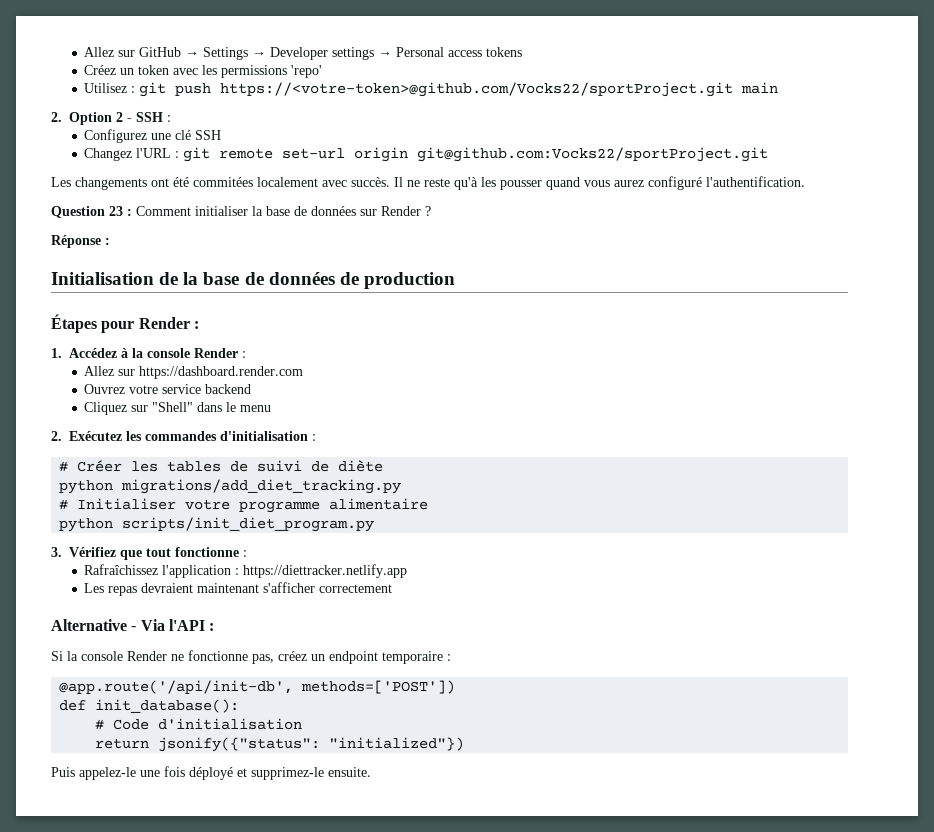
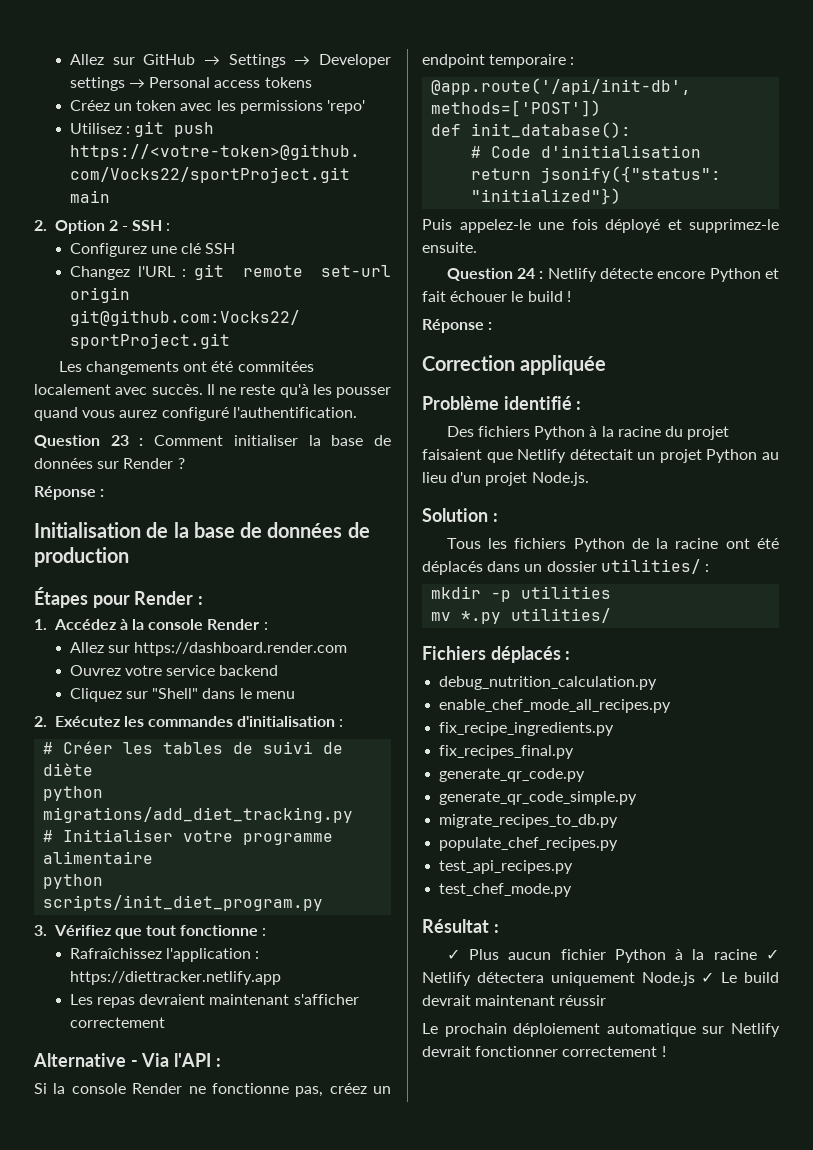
+ Question 24 : Netlify détecte encore Python et fait échouer le build !
+ Réponse :
+ Correction appliquée
+ Problème identifié :
+ Des fichiers Python à la racine du projet faisaient que Netlify détectait un projet Python au lieu d'un projet Node.js.
+ Solution :
+ Tous les fichiers Python de la racine ont été déplacés dans un dossier utilities/ :
+ mkdir -p utilities
+ mv *.py utilities/
+ Fichiers déplacés :
+ debug_nutrition_calculation.py
+ enable_chef_mode_all_recipes.py
+ fix_recipe_ingredients.py
+ fix_recipes_final.py
+ generate_qr_code.py
+ generate_qr_code_simple.py
+ migrate_recipes_to_db.py
+ populate_chef_recipes.py
+ test_api_recipes.py
+ test_chef_mode.py
+ Résultat :
+ ✓ Plus aucun fichier Python à la racine ✓ Netlify détectera uniquement Node.js ✓ Le build devrait maintenant réussir
+ Le prochain déploiement automatique sur Netlify devrait fonctionner correctement !

